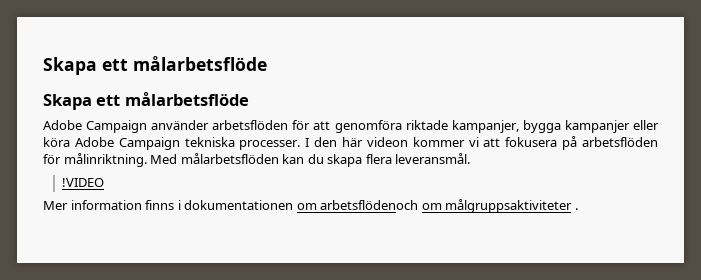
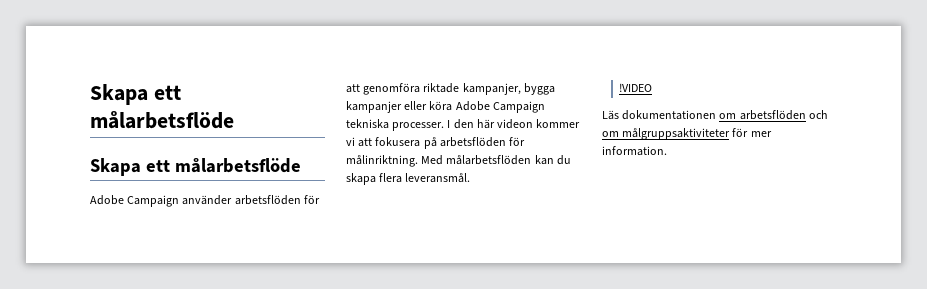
- Mer information finns i dokumentationen om arbetsflödenoch om målgruppsaktiviteter .
+ Läs dokumentationen om arbetsflöden och om målgruppsaktiviteter för mer information.

